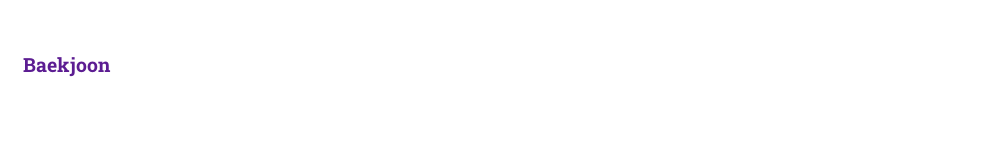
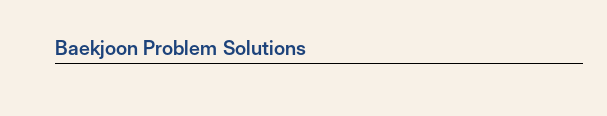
- Baekjoon
+ Baekjoon Problem Solutions

